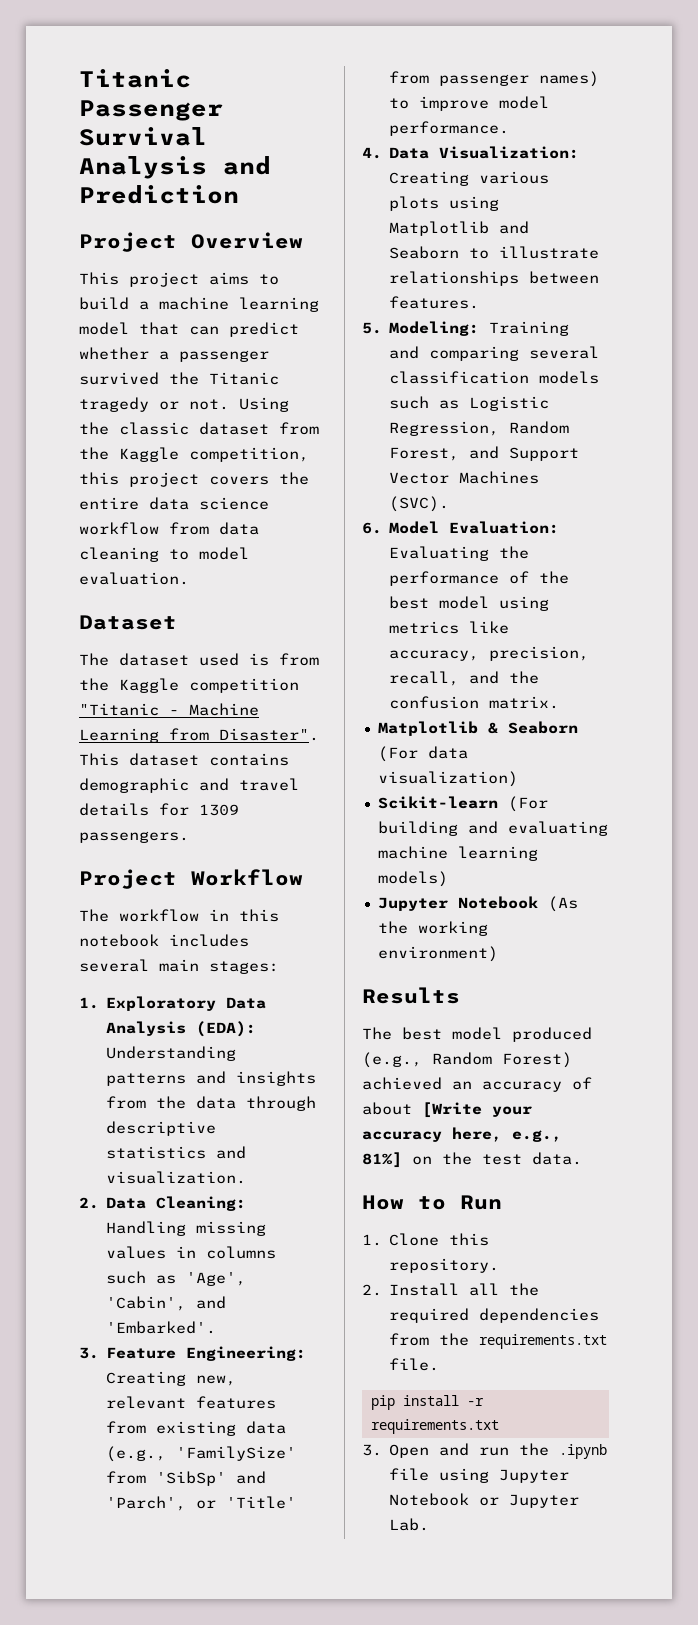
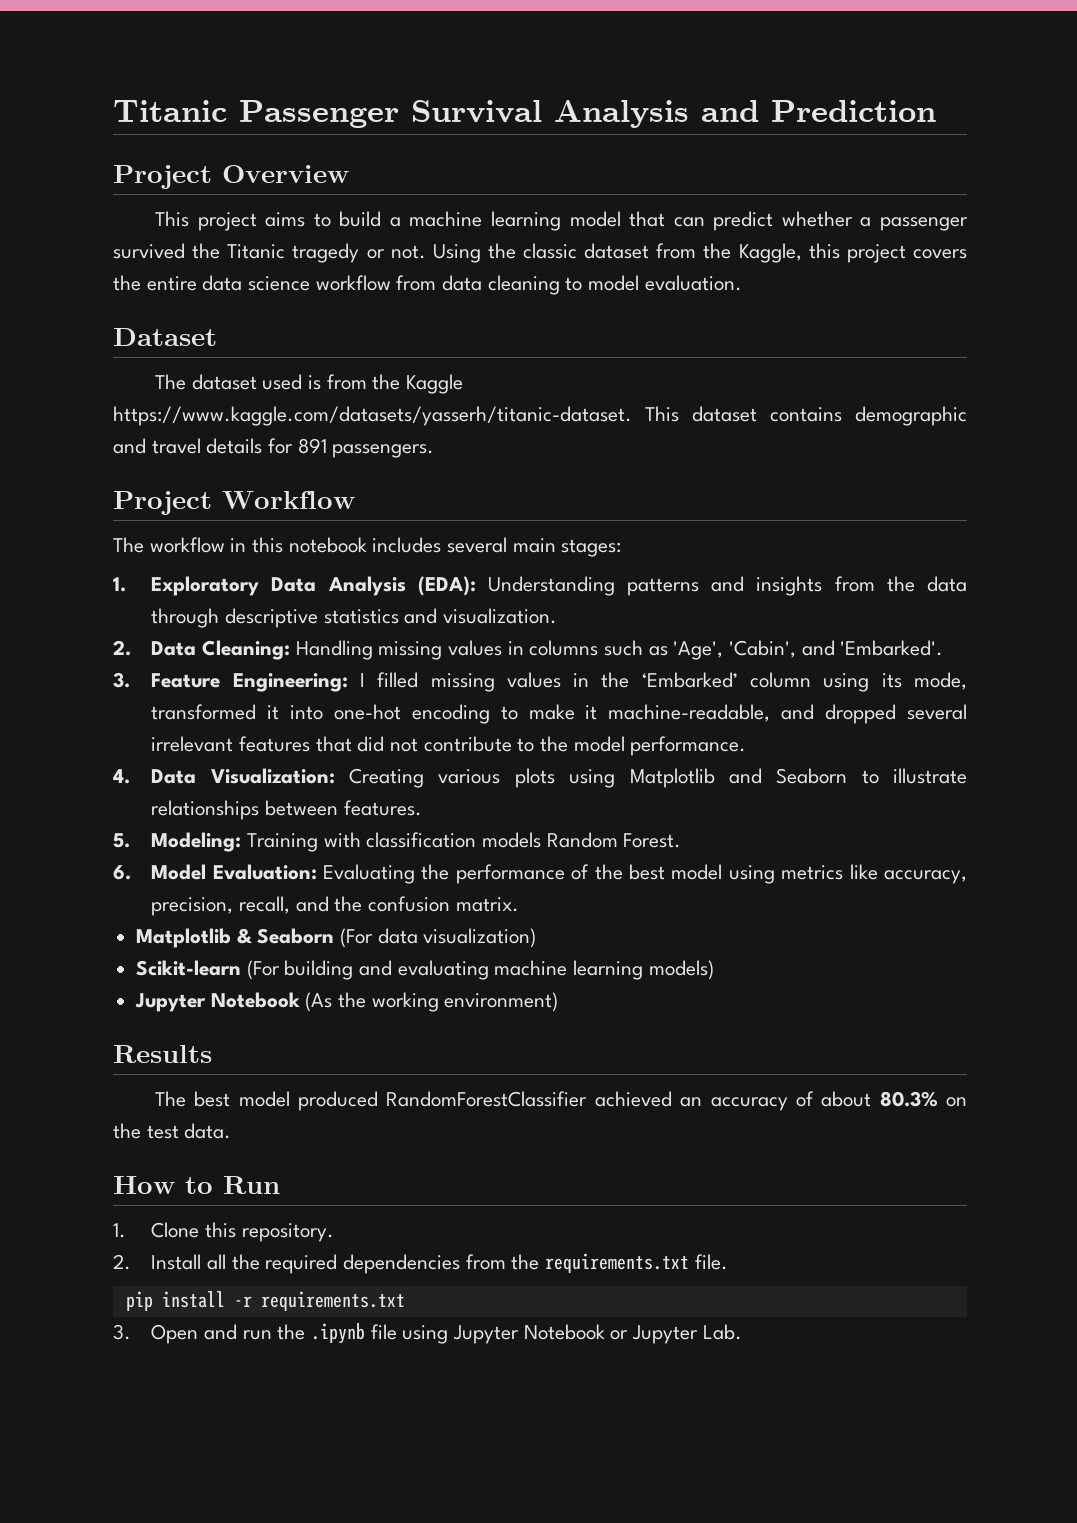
- Using the classic dataset from the Kaggle competition, this project covers the entire data science workflow from data cleaning to model evaluation.
+ Using the classic dataset from the Kaggle, this project covers the entire data science workflow from data cleaning to model evaluation.
- The dataset used is from the Kaggle competition "Titanic - Machine Learning from Disaster". This dataset contains demographic and travel details for 1309 passengers.
+ The dataset used is from the Kaggle https://www.kaggle.com/datasets/yasserh/titanic-dataset. This dataset contains demographic and travel details for 891 passengers.
- 3. Feature Engineering: Creating new, relevant features from existing data (e.g., 'FamilySize' from 'SibSp' and 'Parch', or 'Title' from passenger names) to improve model performance.
+ 3. Feature Engineering: I filled missing values in the ‘Embarked’ column using its mode, transformed it into one-hot encoding to make it machine-readable, and dropped several irrelevant features that did not contribute to the model performance.
- 5. Modeling: Training and comparing several classification models such as Logistic Regression, Random Forest, and Support Vector Machines (SVC).
+ 5. Modeling: Training with classification models Random Forest.
- The best model produced (e.g., Random Forest) achieved an accuracy of about [Write your accuracy here, e.g., 81%] on the test data.
+ The best model produced RandomForestClassifier achieved an accuracy of about 80.3% on the test data.

